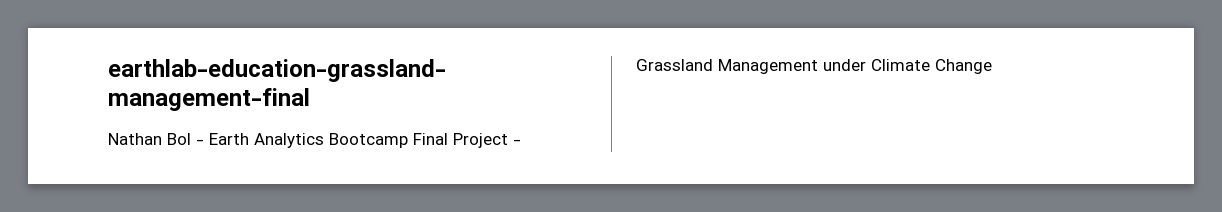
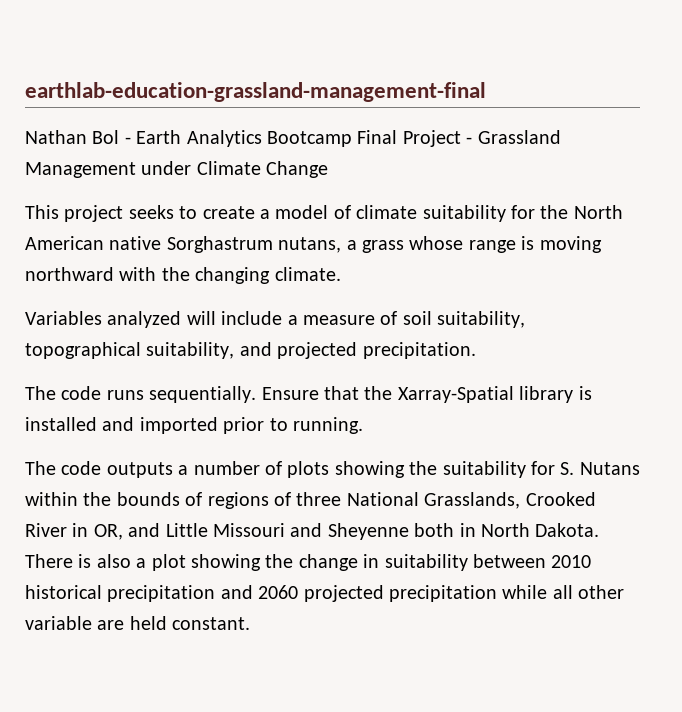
+ This project seeks to create a model of climate suitability for the North American native Sorghastrum nutans, a grass whose range is moving northward with the changing climate.
+ Variables analyzed will include a measure of soil suitability, topographical suitability, and projected precipitation.
+ The code runs sequentially. Ensure that the Xarray-Spatial library is installed and imported prior to running.
+ The code outputs a number of plots showing the suitability for S. Nutans within the bounds of regions of three National Grasslands, Crooked River in OR, and Little Missouri and Sheyenne both in North Dakota. There is also a plot showing the change in suitability between 2010 historical precipitation and 2060 projected precipitation while all other variable are held constant.

